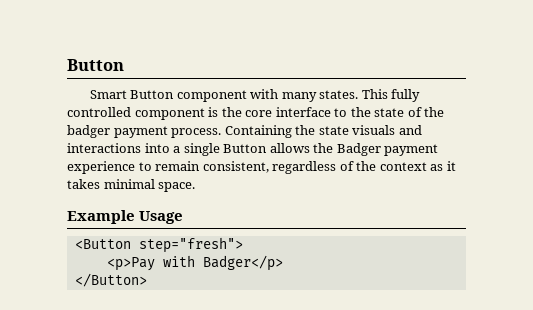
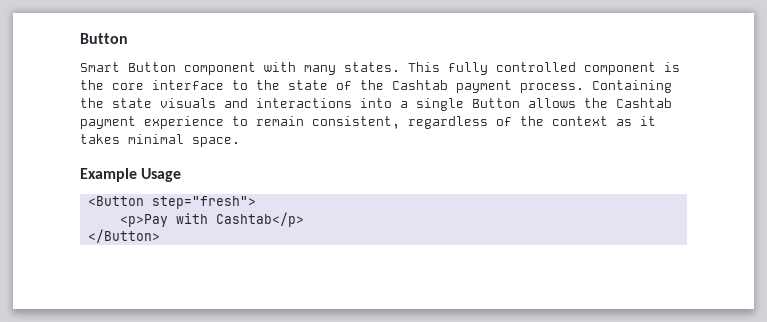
- This fully controlled component is the core interface to the state of the badger payment process.
+ This fully controlled component is the core interface to the state of the Cashtab payment process.
- Containing the state visuals and interactions into a single Button allows the Badger payment experience to remain consistent, regardless of the context as it takes minimal space.
+ Containing the state visuals and interactions into a single Button allows the Cashtab payment experience to remain consistent, regardless of the context as it takes minimal space.
- <p>Pay with Badger</p>
+ <p>Pay with Cashtab</p>

